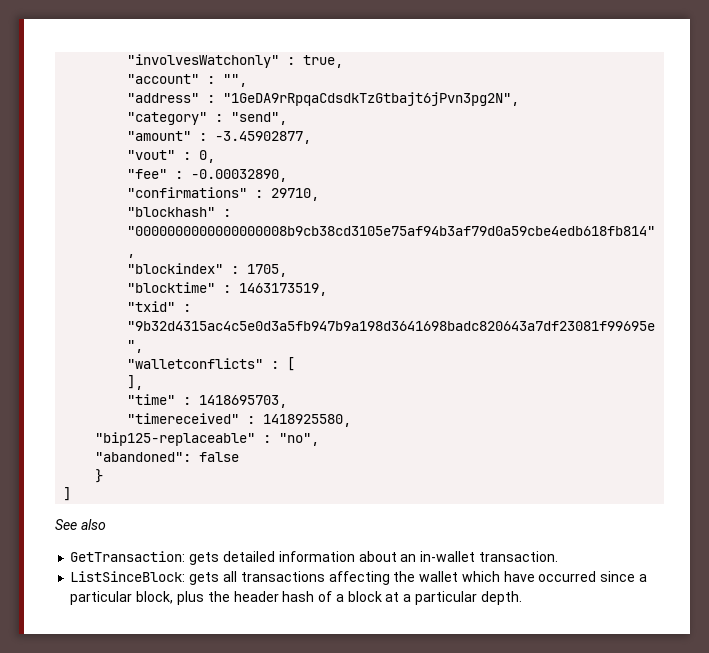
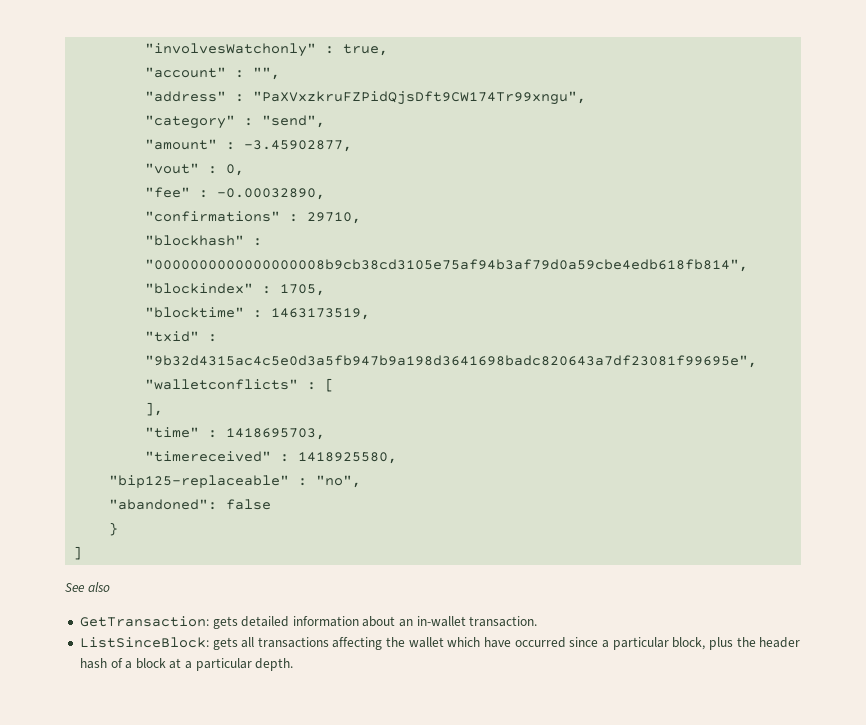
- "address" : "1GeDA9rRpqaCdsdkTzGtbajt6jPvn3pg2N",
+ "address" : "PaXVxzkruFZPidQjsDft9CW174Tr99xngu",

